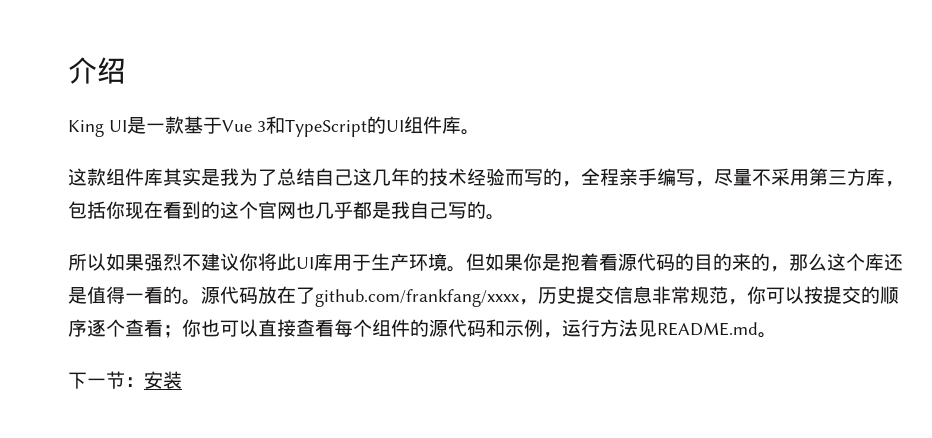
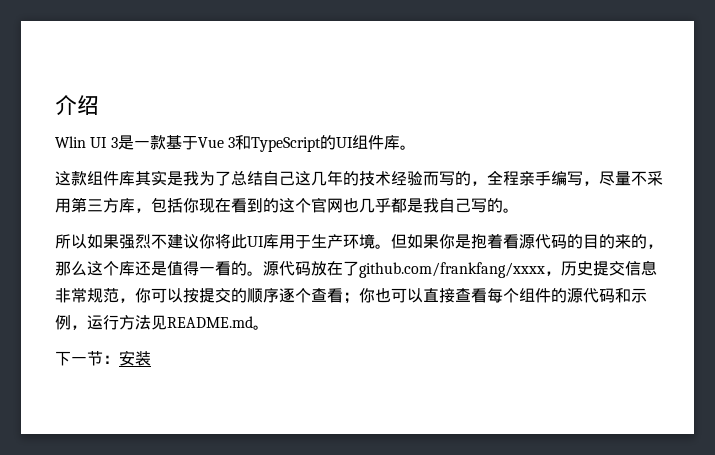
- King UI是一款基于Vue 3和TypeScript的UI组件库。
+ Wlin UI 3是一款基于Vue 3和TypeScript的UI组件库。

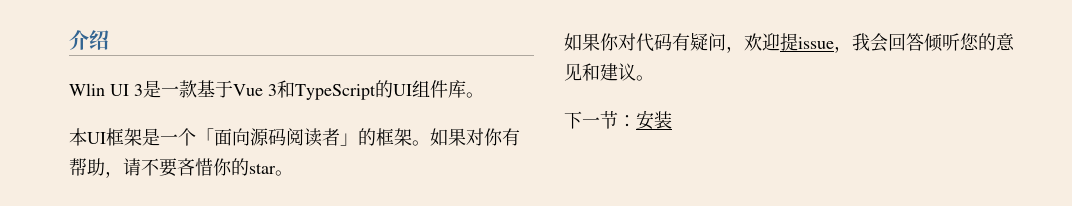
- 这款组件库其实是我为了总结自己这几年的技术经验而写的，全程亲手编写，尽量不采用第三方库，包括你现在看到的这个官网也几乎都是我自己写的。
- 所以如果强烈不建议你将此UI库用于生产环境。但如果你是抱着看源代码的目的来的，那么这个库还是值得一看的。源代码放在了github.com/frankfang/xxxx，历史提交信息非常规范，你可以按提交的顺序逐个查看；你也可以直接查看每个组件的源代码和示例，运行方法见README.md。
+ 本UI框架是一个「面向源码阅读者」的框架。如果对你有帮助，请不要吝惜你的star。
+ 如果你对代码有疑问，欢迎提issue，我会回答倾听您的意见和建议。

